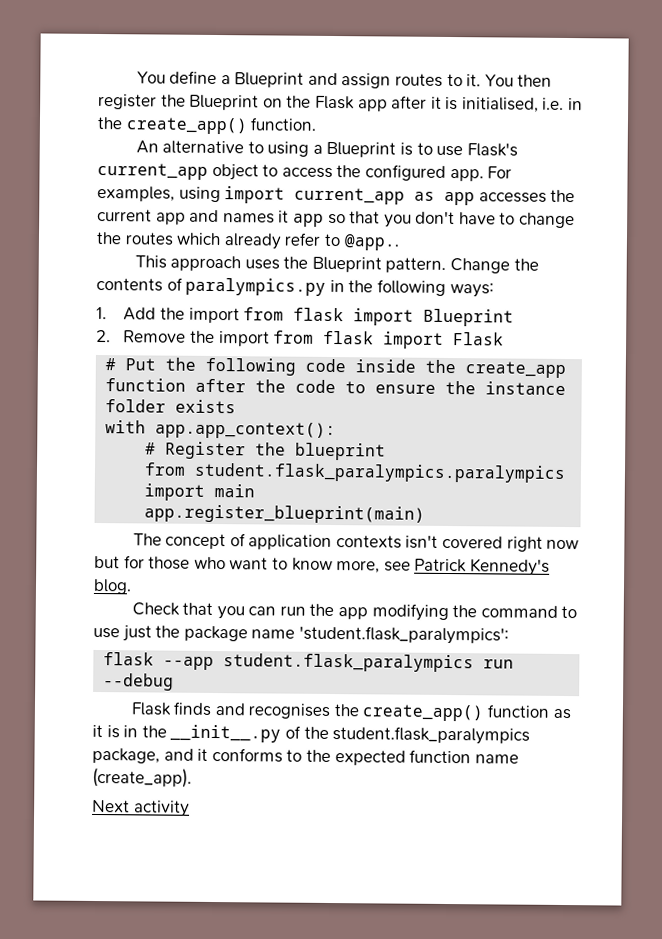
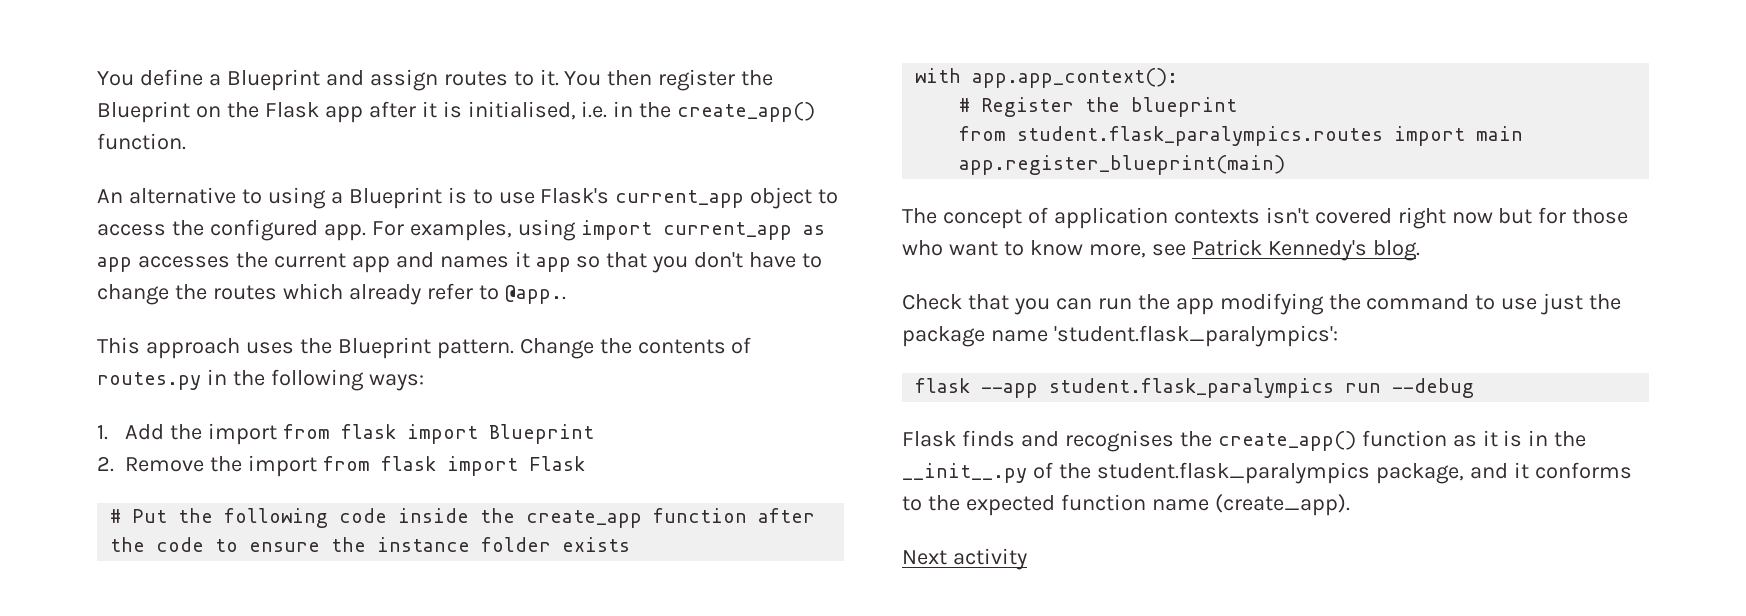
- Change the contents of paralympics.py in the following ways:
+ Change the contents of routes.py in the following ways:
- from student.flask_paralympics.paralympics import main
+ from student.flask_paralympics.routes import main

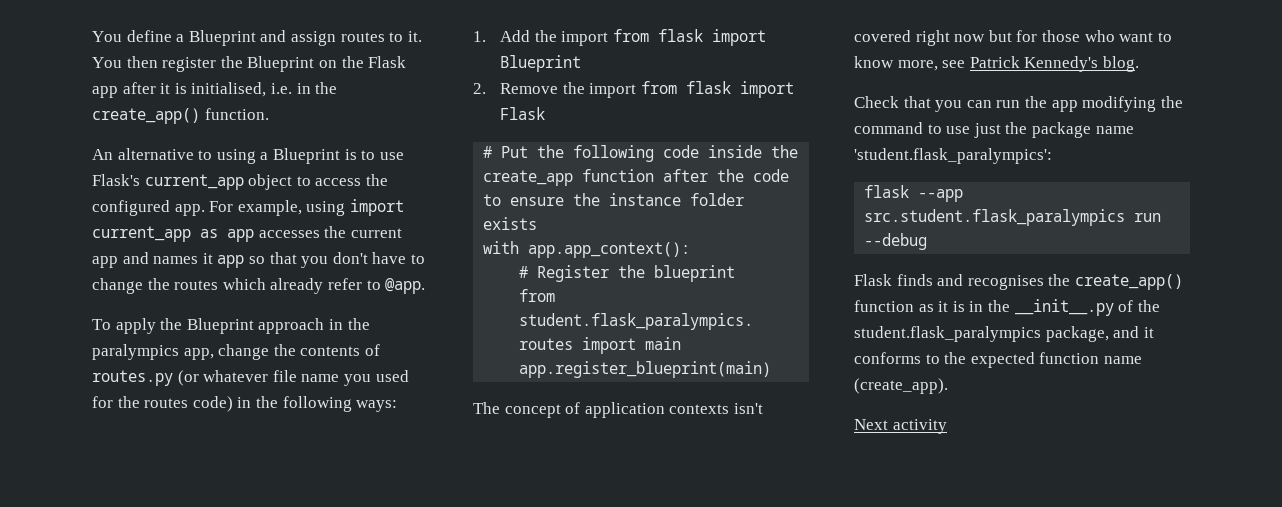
- For examples, using import current_app as app accesses the current app and names it app so that you don't have to change the routes which already refer to @app..
- This approach uses the Blueprint pattern. Change the contents of routes.py in the following ways:
+ For example, using import current_app as app accesses the current app and names it app so that you don't have to change the routes which already refer to @app.
+ To apply the Blueprint approach in the paralympics app, change the contents of routes.py (or whatever file name you used for the routes code) in the following ways:
- flask --app student.flask_paralympics run --debug
+ flask --app src.student.flask_paralympics run --debug

